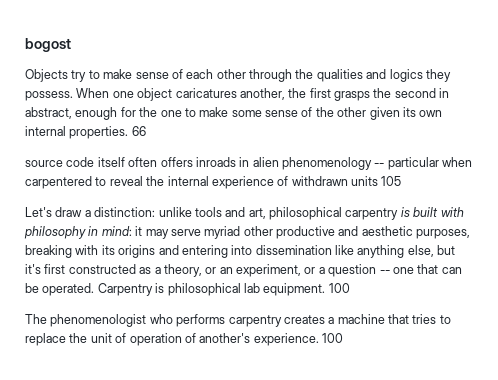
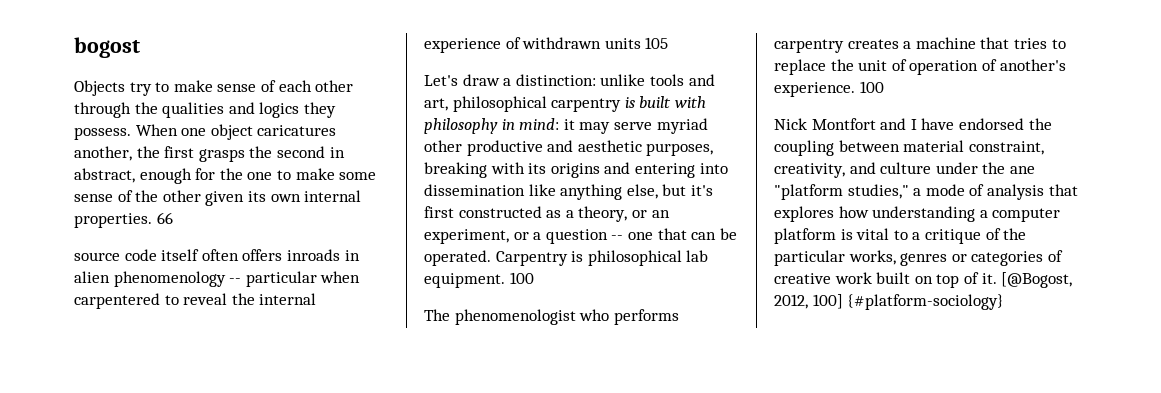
+ Nick Montfort and I have endorsed the coupling between material constraint, creativity, and culture under the ane "platform studies," a mode of analysis that explores how understanding a computer platform is vital to a critique of the particular works, genres or categories of creative work built on top of it. [@Bogost, 2012, 100] {#platform-sociology}

